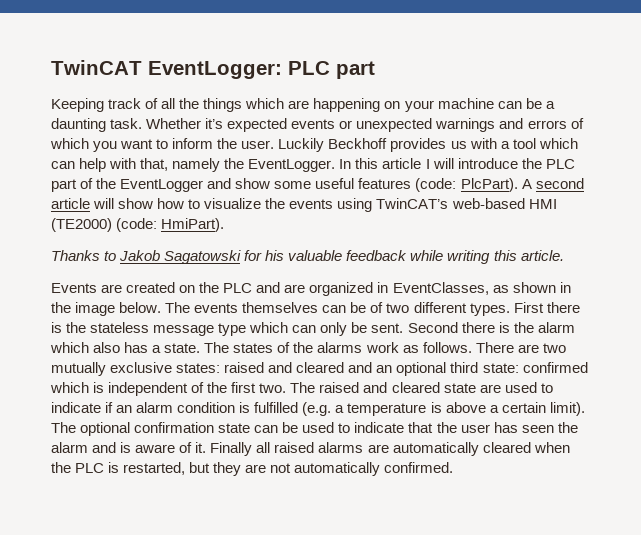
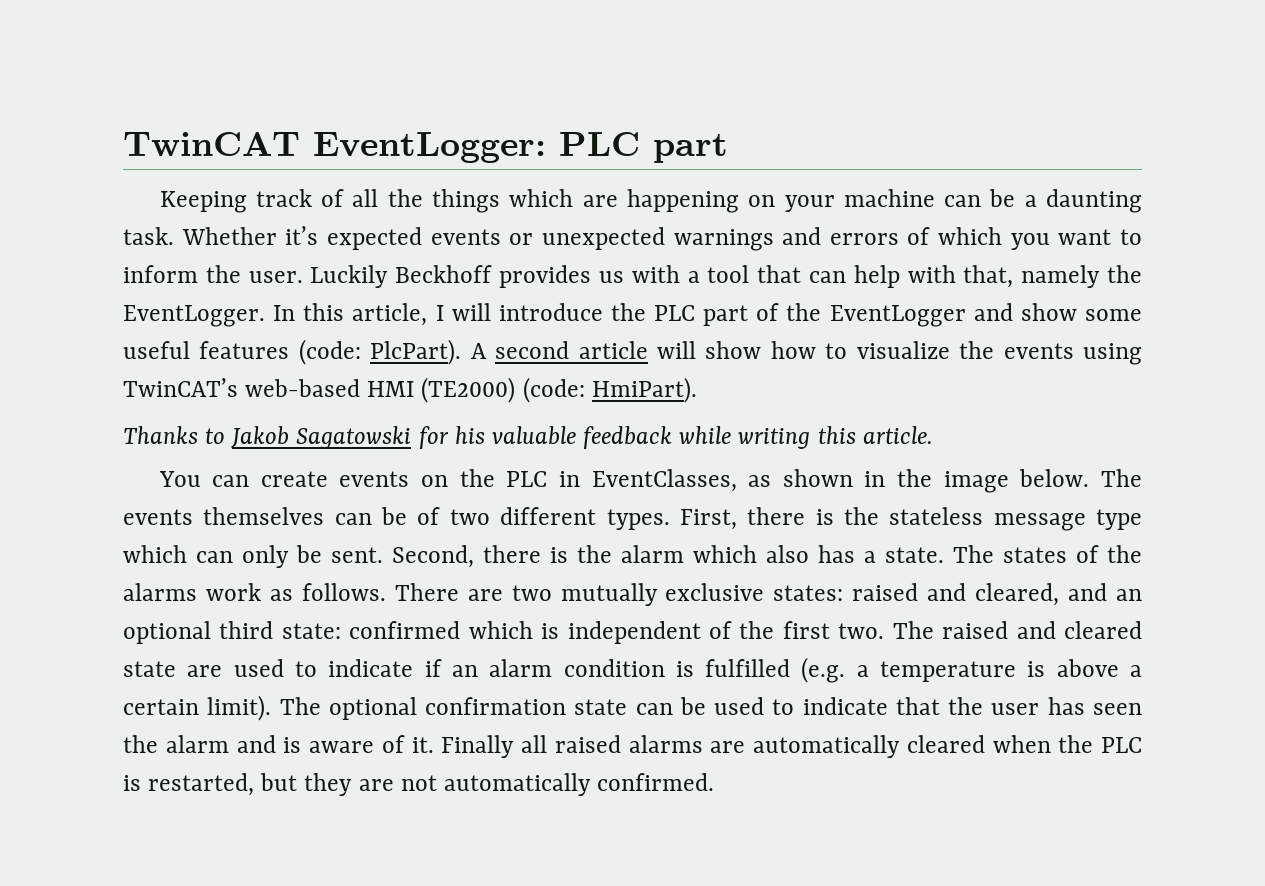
- Luckily Beckhoff provides us with a tool which can help with that, namely the EventLogger.
+ Luckily Beckhoff provides us with a tool that can help with that, namely the EventLogger.
- In this article I will introduce the PLC part of the EventLogger and show some useful features (code: PlcPart).
+ In this article, I will introduce the PLC part of the EventLogger and show some useful features (code: PlcPart).
- Events are created on the PLC and are organized in EventClasses, as shown in the image below.
+ You can create events on the PLC in EventClasses, as shown in the image below.
- First there is the stateless message type which can only be sent.
+ First, there is the stateless message type which can only be sent.
- Second there is the alarm which also has a state.
+ Second, there is the alarm which also has a state.
- There are two mutually exclusive states: raised and cleared and an optional third state: confirmed which is independent of the first two.
+ There are two mutually exclusive states: raised and cleared, and an optional third state: confirmed which is independent of the first two.

